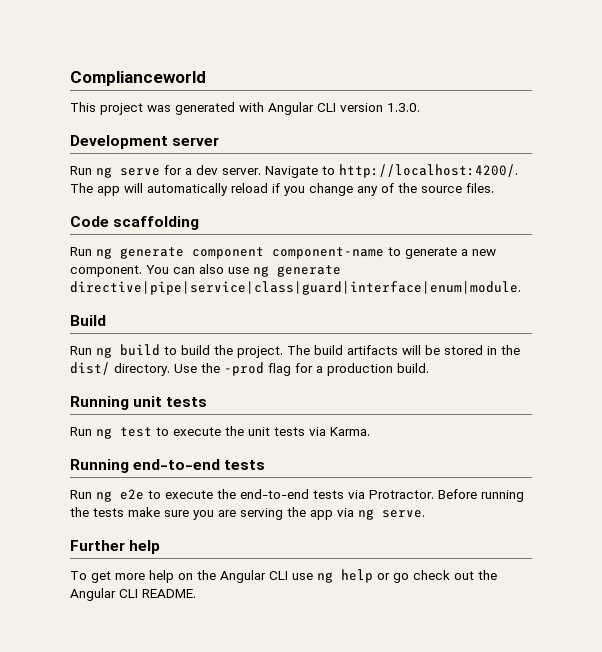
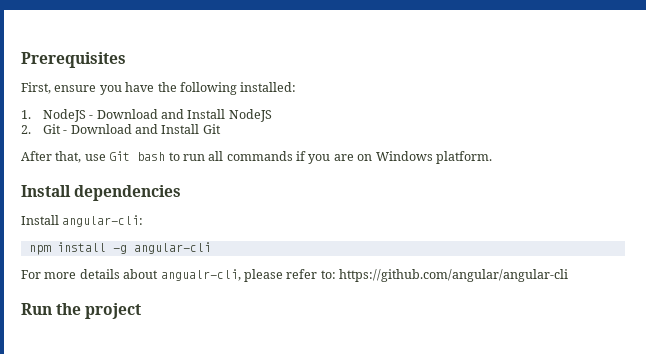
- Complianceworld
- This project was generated with Angular CLI version 1.3.0.
- Development server
- Run ng serve for a dev server. Navigate to http://localhost:4200/. The app will automatically reload if you change any of the source files.
- Code scaffolding
- Run ng generate component component-name to generate a new component. You can also use ng generate directive|pipe|service|class|guard|interface|enum|module.
- Build
- Run ng build to build the project. The build artifacts will be stored in the dist/ directory. Use the -prod flag for a production build.
- Running unit tests
- Run ng test to execute the unit tests via Karma.
- Running end-to-end tests
- Run ng e2e to execute the end-to-end tests via Protractor. Before running the tests make sure you are serving the app via ng serve.
- Further help
- To get more help on the Angular CLI use ng help or go check out the Angular CLI README.
+ Prerequisites
+ First, ensure you have the following installed:
+ 1. NodeJS - Download and Install NodeJS
+ 2. Git - Download and Install Git
+ After that, use Git bash to run all commands if you are on Windows platform.
+ Install dependencies
+ Install angular-cli:
+ npm install -g angular-cli
+ For more details about angualr-cli, please refer to: https://github.com/angular/angular-cli
+ Run the project

